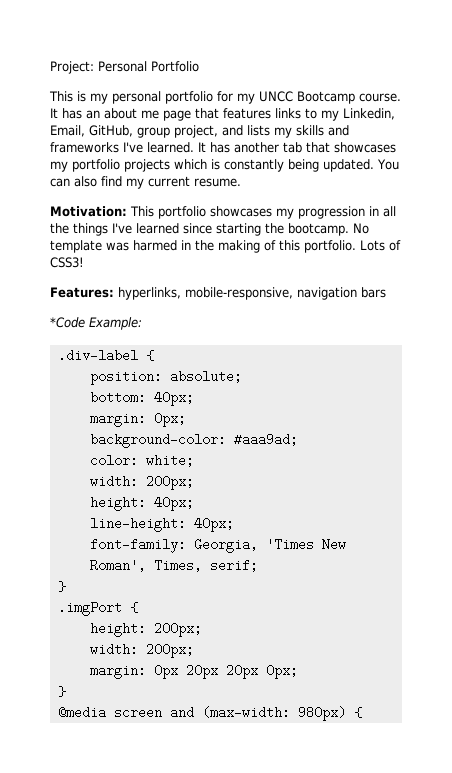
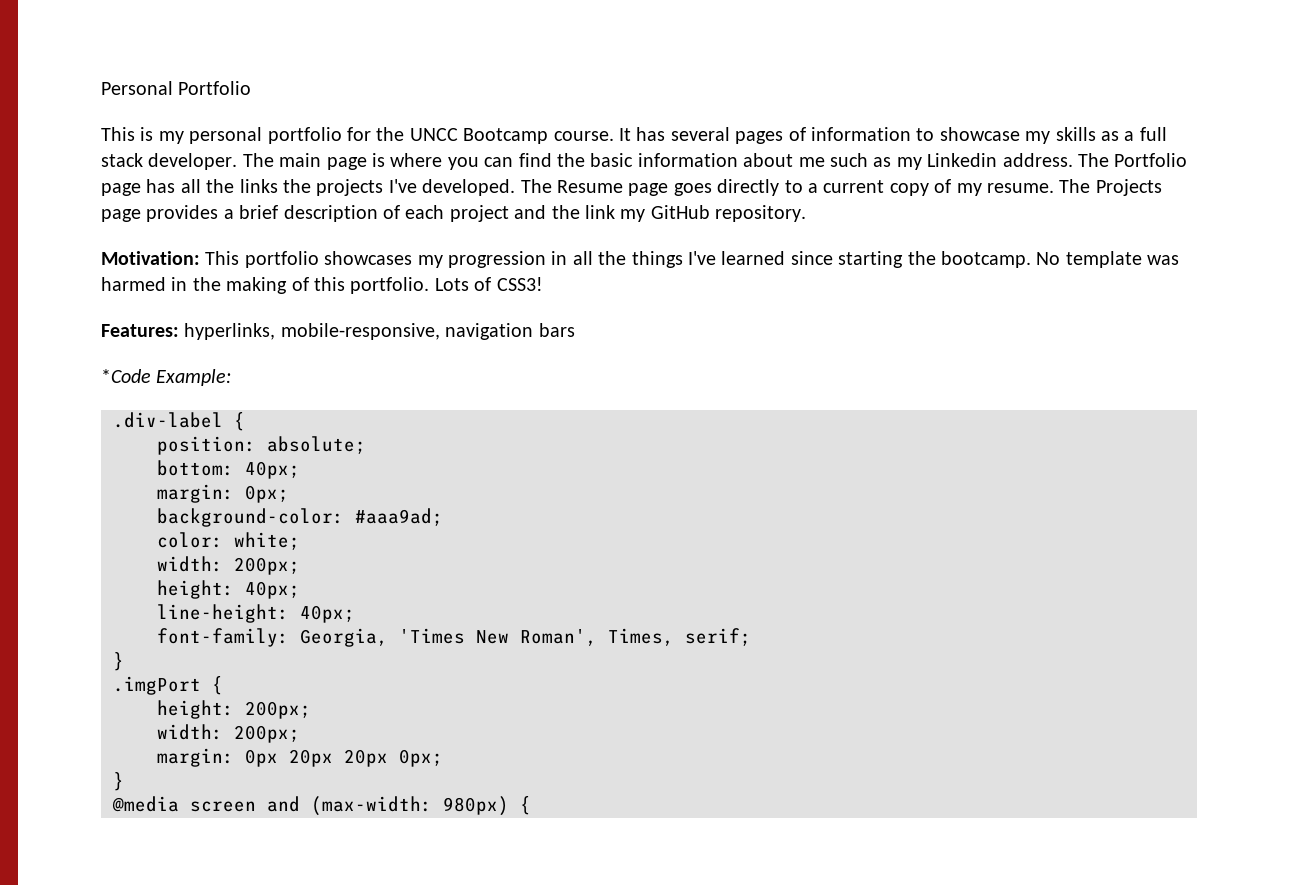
- Project: Personal Portfolio
+ Personal Portfolio
- This is my personal portfolio for my UNCC Bootcamp course.
+ This is my personal portfolio for the UNCC Bootcamp course.
- It has an about me page that features links to my Linkedin, Email, GitHub, group project, and lists my skills and frameworks I've learned. It has another tab that showcases my portfolio projects which is constantly being updated. You can also find my current resume.
+ It has several pages of information to showcase my skills as a full stack developer. The main page is where you can find the basic information about me such as my Linkedin address. The Portfolio page has all the links the projects I've developed. The Resume page goes directly to a current copy of my resume. The Projects page provides a brief description of each project and the link my GitHub repository.

